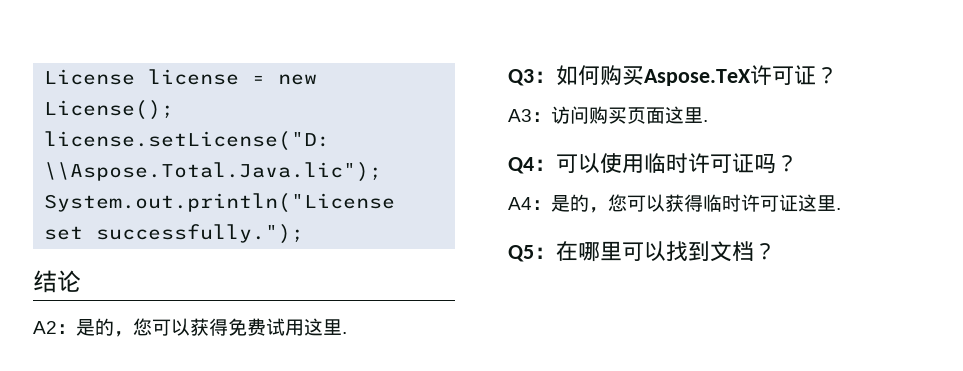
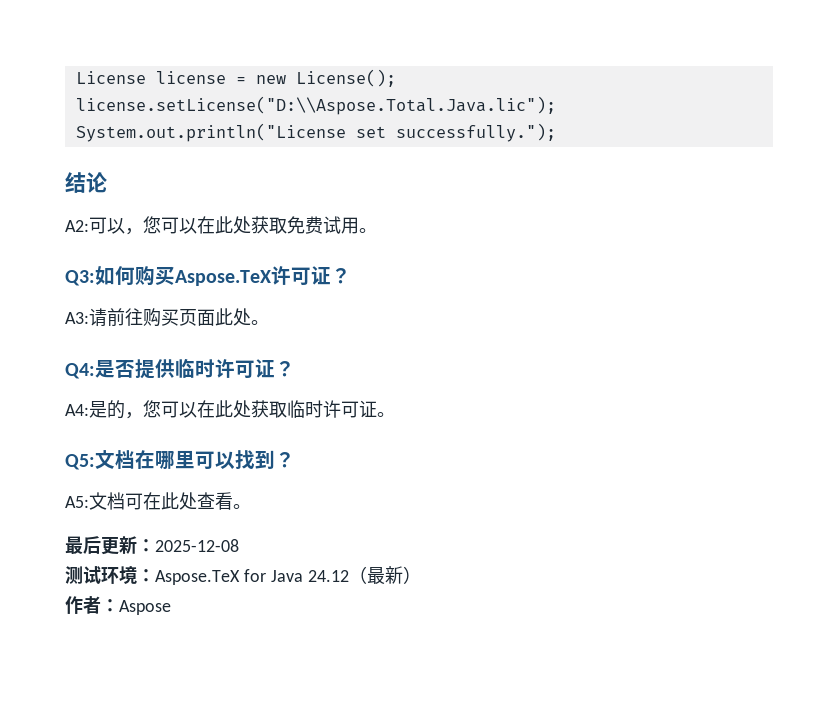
- A2：是的，您可以获得免费试用这里.
- Q3：如何购买Aspose.TeX许可证？
+ A2:可以，您可以在此处获取免费试用。
+ Q3:如何购买Aspose.TeX许可证？
- A3：访问购买页面这里.
- Q4：可以使用临时许可证吗？
- A4：是的，您可以获得临时许可证这里.
- Q5：在哪里可以找到文档？
+ A3:请前往购买页面此处。
+ Q4:是否提供临时许可证？
+ A4:是的，您可以在此处获取临时许可证。
+ Q5:文档在哪里可以找到？
+ A5:文档可在此处查看。
+ 最后更新：2025-12-08
+ 测试环境：Aspose.TeX for Java 24.12（最新）
+ 作者：Aspose

